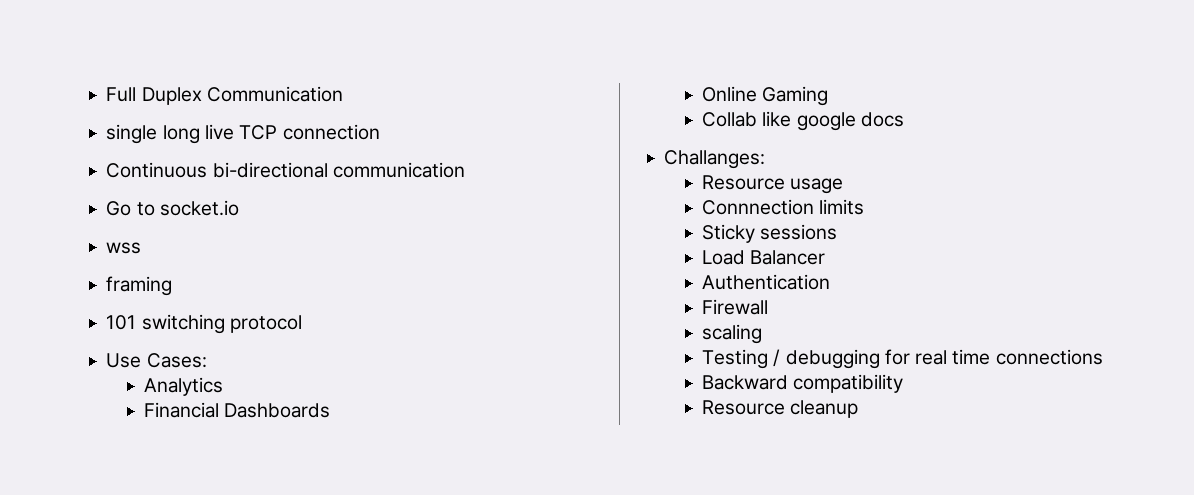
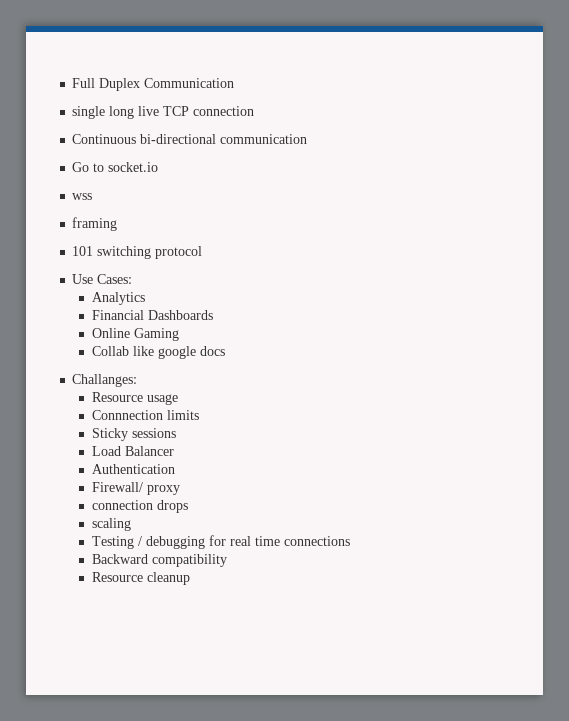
- Firewall
+ Firewall/ proxy
+ connection drops

